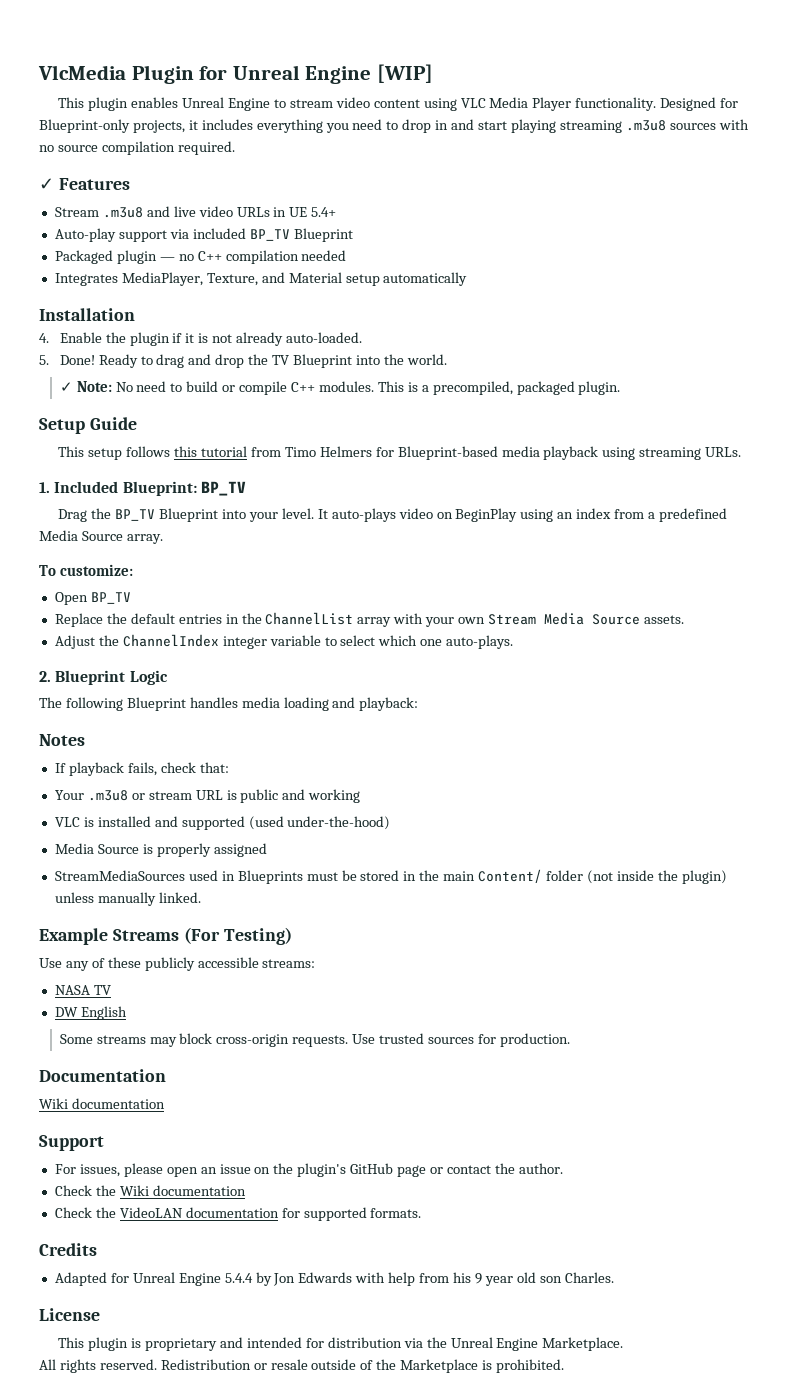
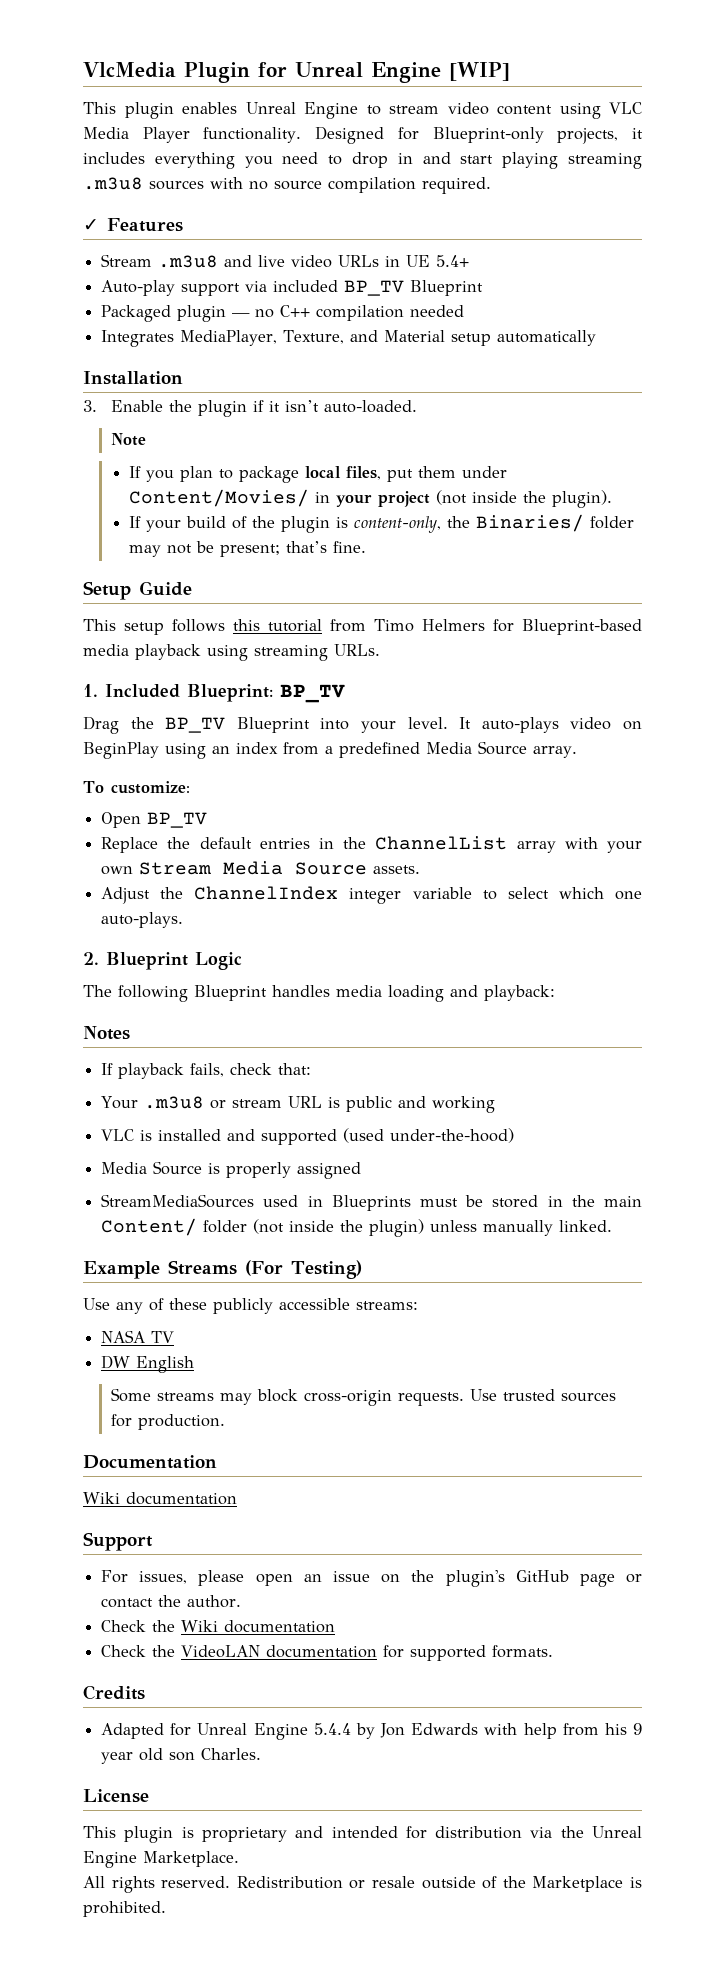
- 4. Enable the plugin if it is not already auto-loaded.
- 5. Done! Ready to drag and drop the TV Blueprint into the world.
- ✓ Note: No need to build or compile C++ modules. This is a precompiled, packaged plugin.
+ 3. Enable the plugin if it isn’t auto-loaded.
+ Note
+ If you plan to package local files, put them under Content/Movies/ in your project (not inside the plugin).
+ If your build of the plugin is content-only, the Binaries/ folder may not be present; that’s fine.

